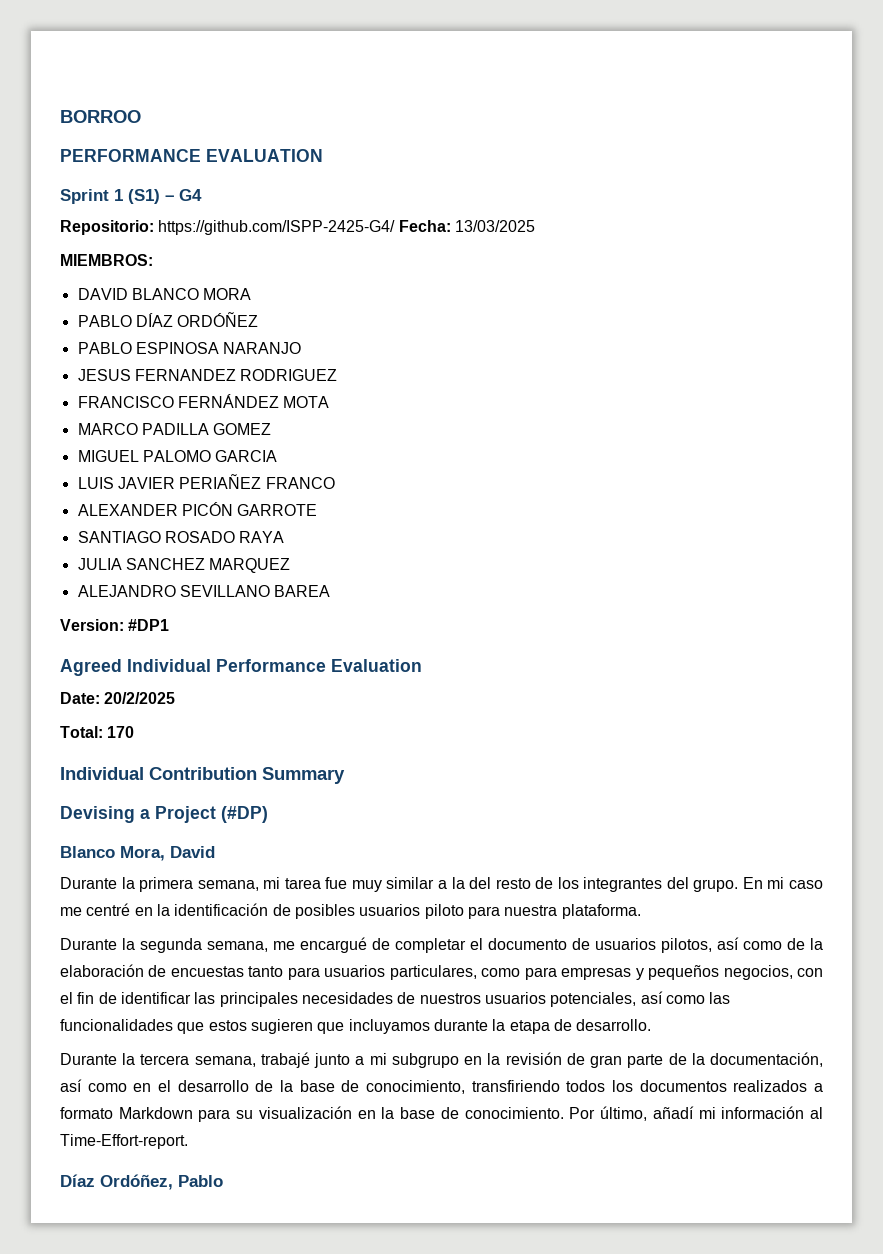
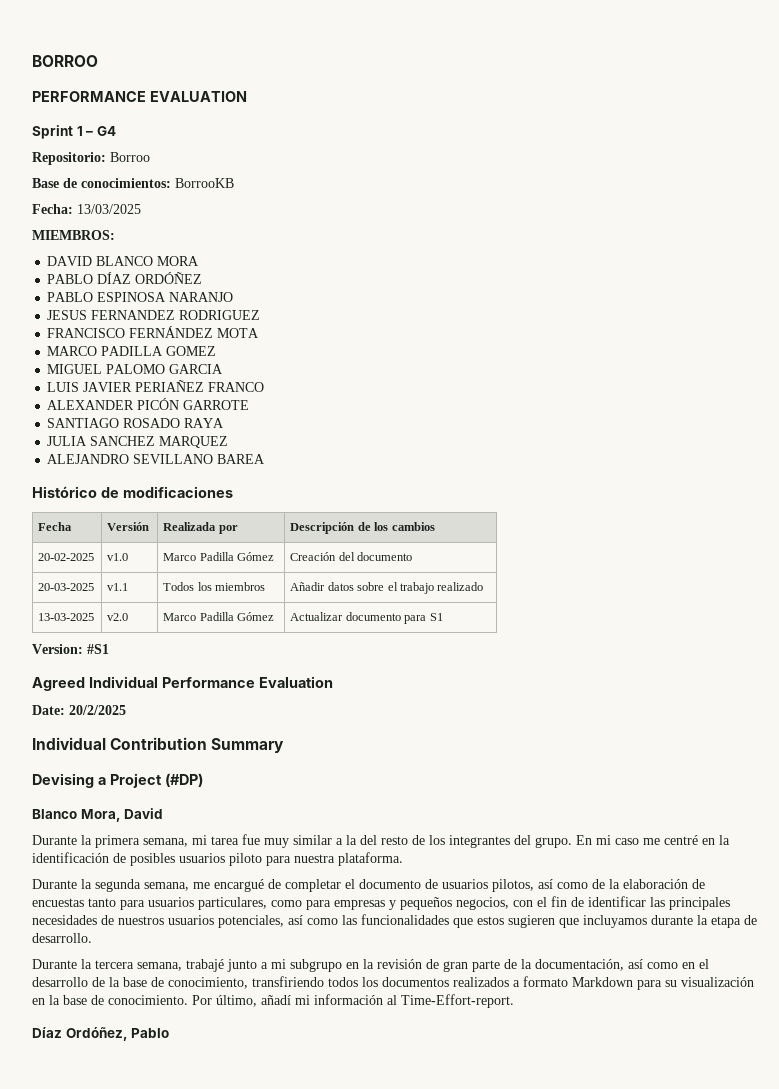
- Sprint 1 (S1) – G4
+ Sprint 1 – G4
- Repositorio: https://github.com/ISPP-2425-G4/ Fecha: 13/03/2025
+ Repositorio: Borroo
+ Base de conocimientos: BorrooKB
+ Fecha: 13/03/2025
+ Histórico de modificaciones
+ Fecha | Versión | Realizada por | Descripción de los cambios
+ 20-02-2025 | v1.0 | Marco Padilla Gómez | Creación del documento
+ 20-03-2025 | v1.1 | Todos los miembros | Añadir datos sobre el trabajo realizado
+ 13-03-2025 | v2.0 | Marco Padilla Gómez | Actualizar documento para S1
- Version: #DP1
+ Version: #S1
- Total: 170

